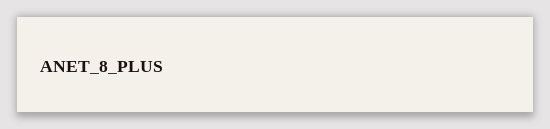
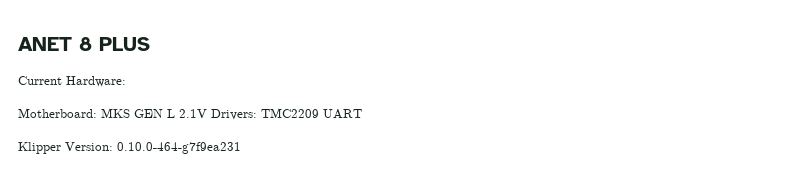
- ANET_8_PLUS
+ ANET 8 PLUS
+ Current Hardware:
+ Motherboard: MKS GEN L 2.1V Drivers: TMC2209 UART
+ Klipper Version: 0.10.0-464-g7f9ea231

